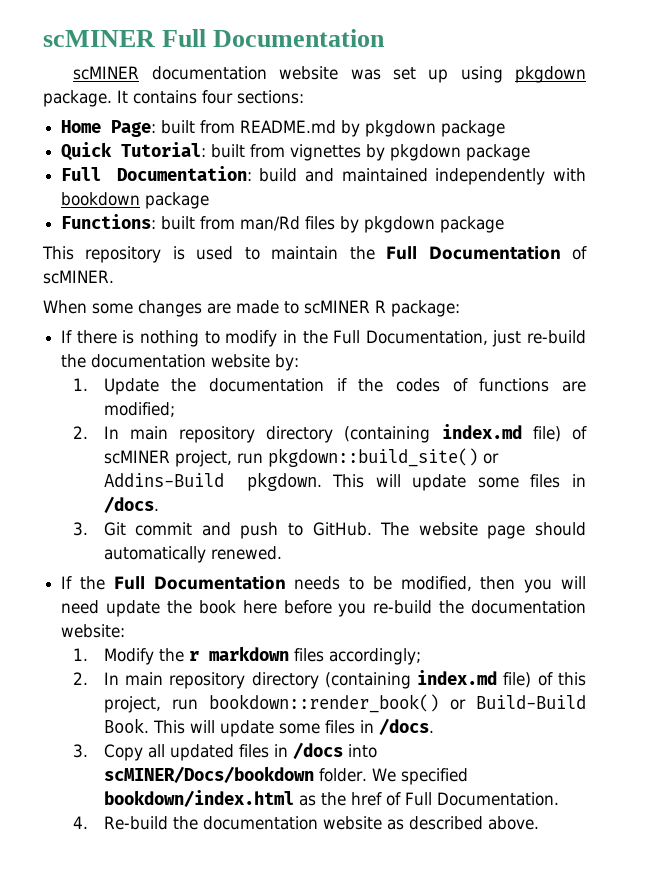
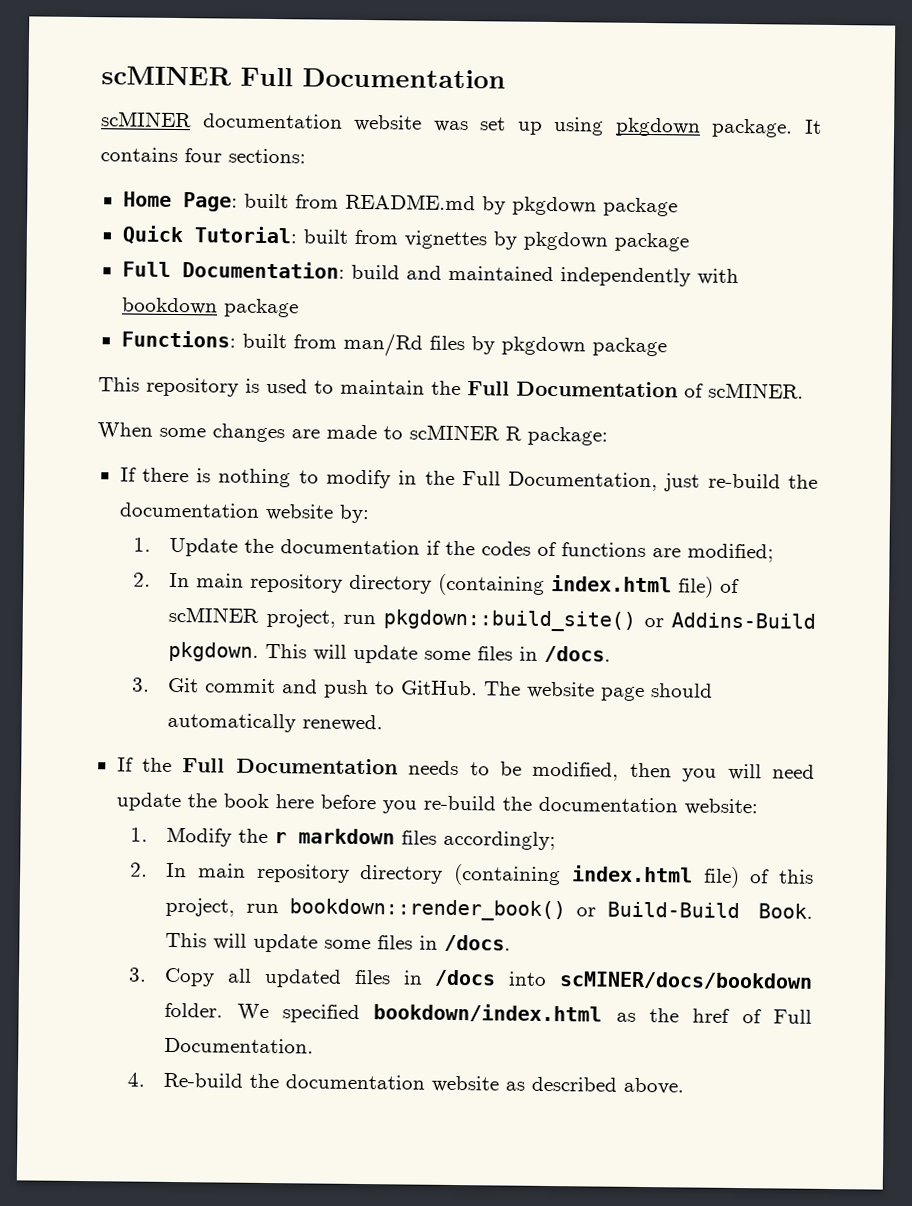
- 2. In main repository directory (containing index.md file) of scMINER project, run pkgdown::build_site() or Addins-Build pkgdown.
+ 2. In main repository directory (containing index.html file) of scMINER project, run pkgdown::build_site() or Addins-Build pkgdown.
- 2. In main repository directory (containing index.md file) of this project, run bookdown::render_book() or Build-Build Book.
+ 2. In main repository directory (containing index.html file) of this project, run bookdown::render_book() or Build-Build Book.
- 3. Copy all updated files in /docs into scMINER/Docs/bookdown folder.
+ 3. Copy all updated files in /docs into scMINER/docs/bookdown folder.

